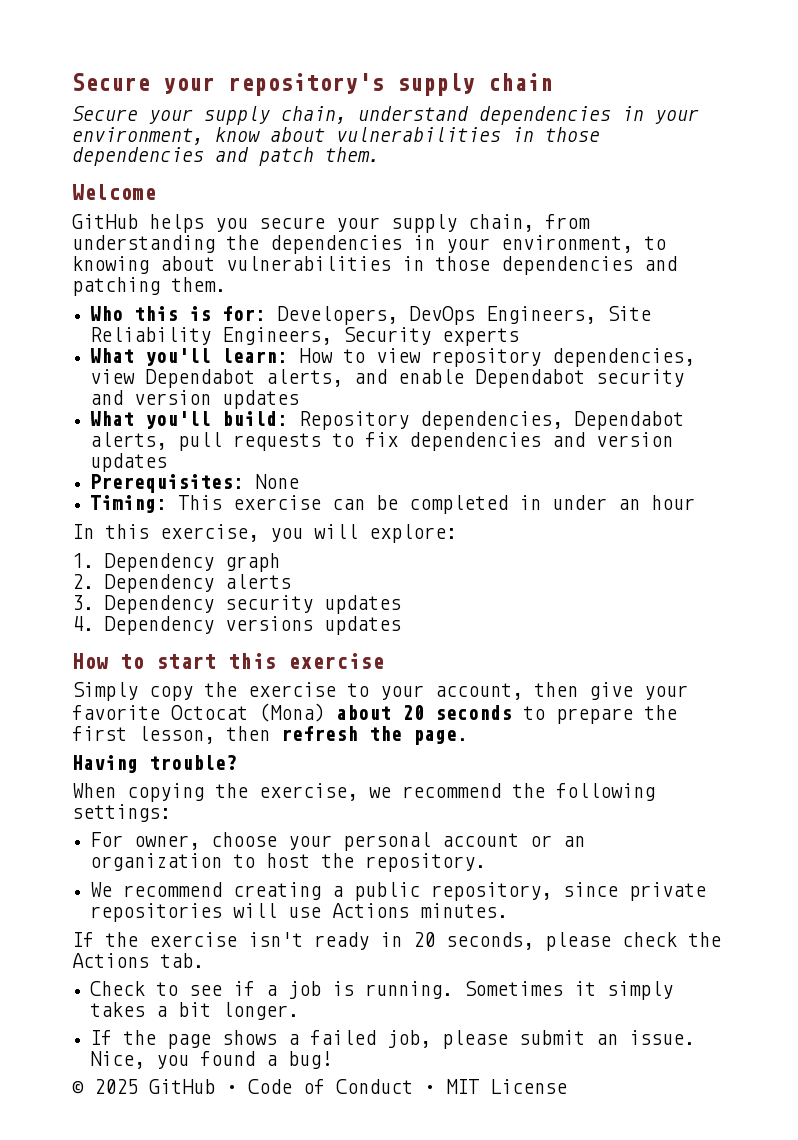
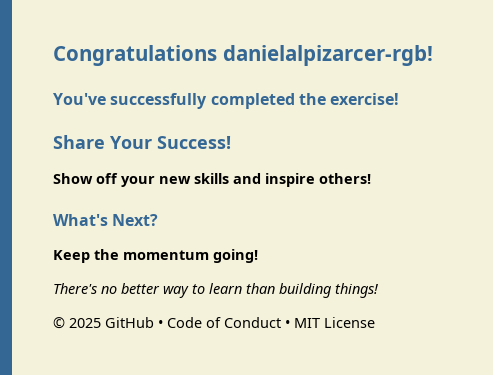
- Secure your repository's supply chain
- Secure your supply chain, understand dependencies in your environment, know about vulnerabilities in those dependencies and patch them.
- Welcome
- GitHub helps you secure your supply chain, from understanding the dependencies in your environment, to knowing about vulnerabilities in those dependencies and patching them.
- Who this is for: Developers, DevOps Engineers, Site Reliability Engineers, Security experts
- What you'll learn: How to view repository dependencies, view Dependabot alerts, and enable Dependabot security and version updates
- What you'll build: Repository dependencies, Dependabot alerts, pull requests to fix dependencies and version updates
- Prerequisites: None
- Timing: This exercise can be completed in under an hour
- In this exercise, you will explore:
- 1. Dependency graph
- 2. Dependency alerts
- 3. Dependency security updates
- 4. Dependency versions updates
- How to start this exercise
- Simply copy the exercise to your account, then give your favorite Octocat (Mona) about 20 seconds to prepare the first lesson, then refresh the page.
- Having trouble?
- When copying the exercise, we recommend the following settings:
- For owner, choose your personal account or an organization to host the repository.
- We recommend creating a public repository, since private repositories will use Actions minutes.
- If the exercise isn't ready in 20 seconds, please check the Actions tab.
- Check to see if a job is running. Sometimes it simply takes a bit longer.
- If the page shows a failed job, please submit an issue. Nice, you found a bug!
+ Congratulations danielalpizarcer-rgb!
+ You've successfully completed the exercise!
+ Share Your Success!
+ Show off your new skills and inspire others!
+ What's Next?
+ Keep the momentum going!
+ There's no better way to learn than building things!

